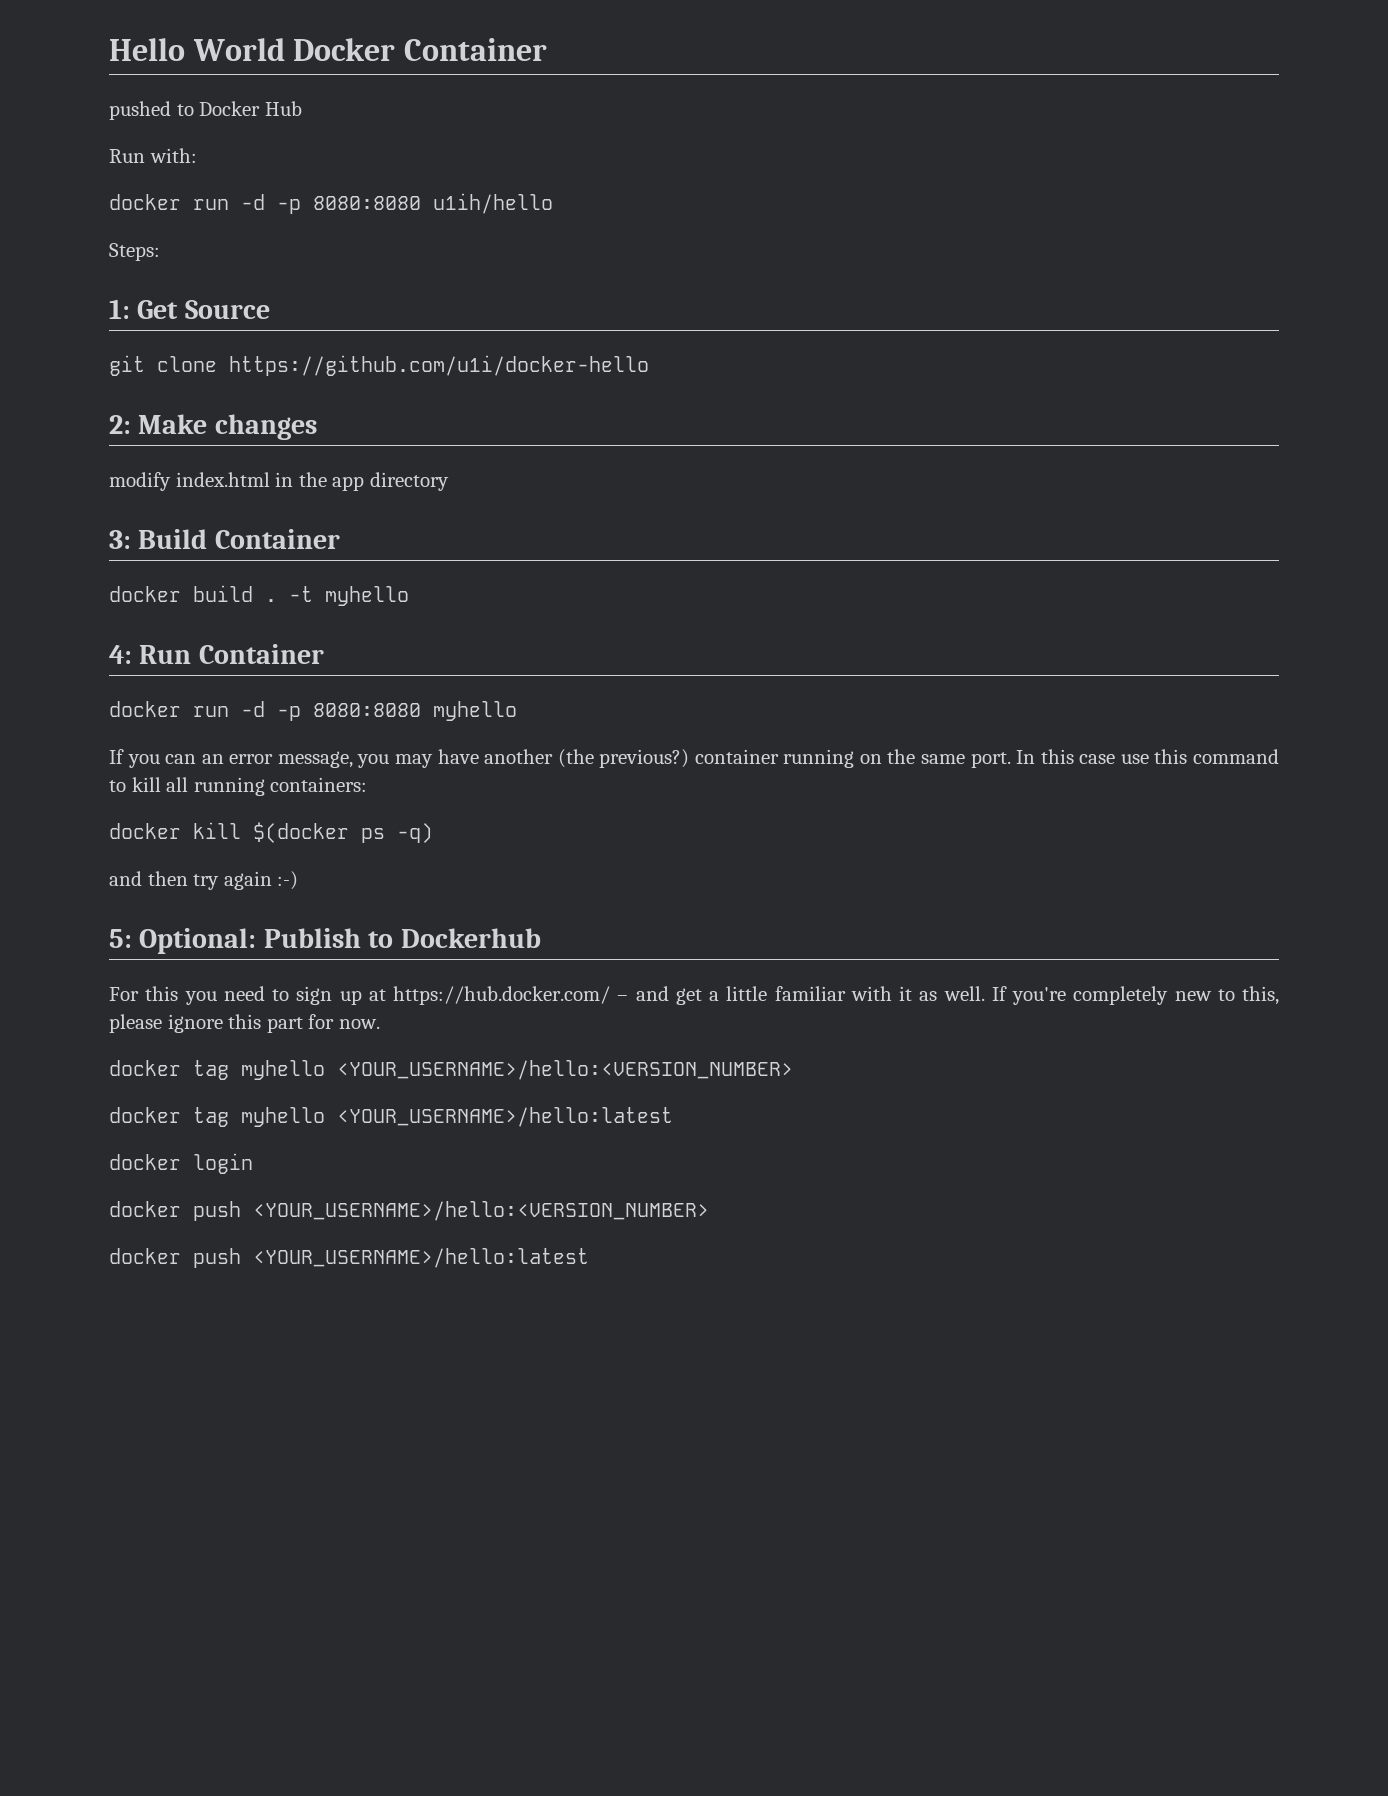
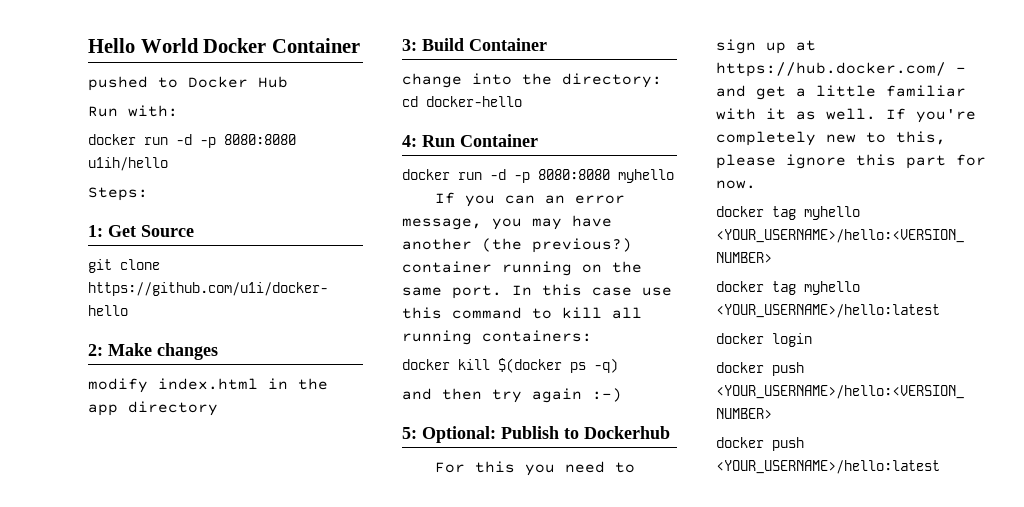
- docker build . -t myhello
+ change into the directory: cd docker-hello

